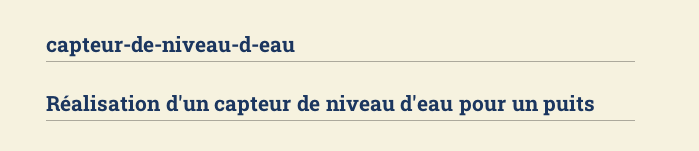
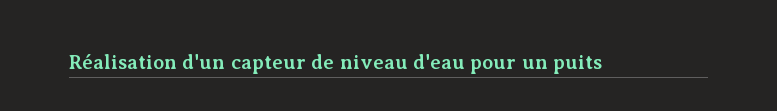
- capteur-de-niveau-d-eau

